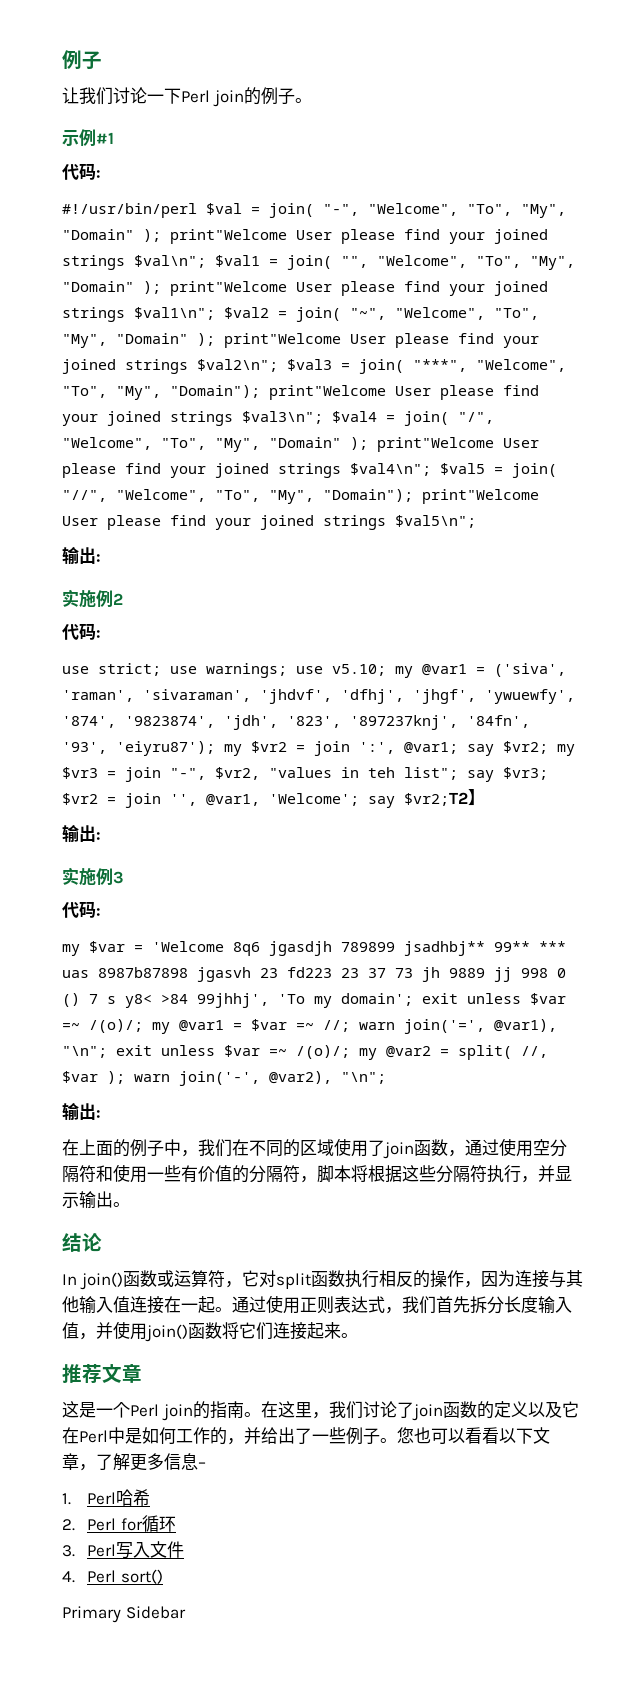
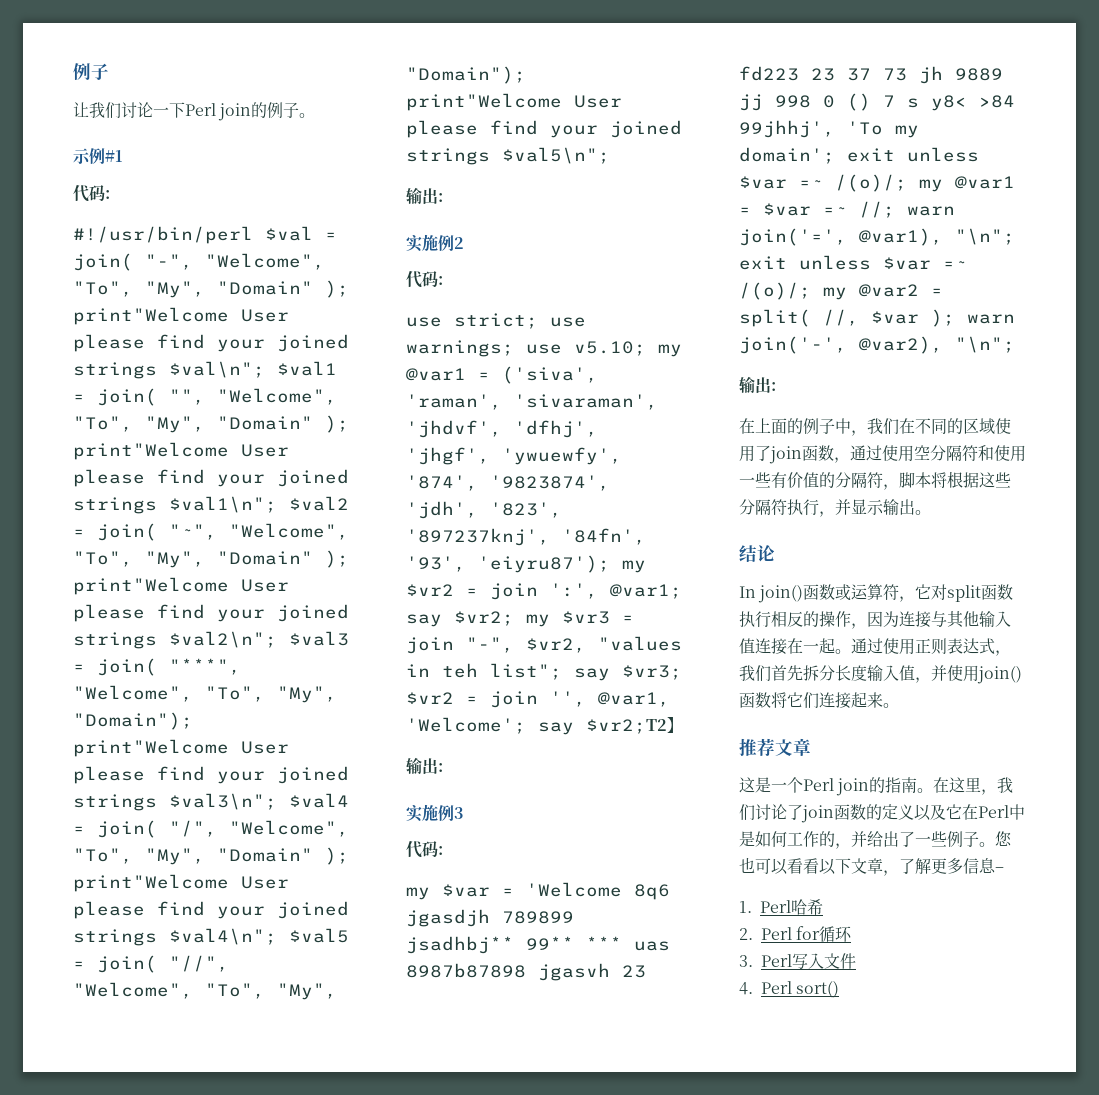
- Primary Sidebar

